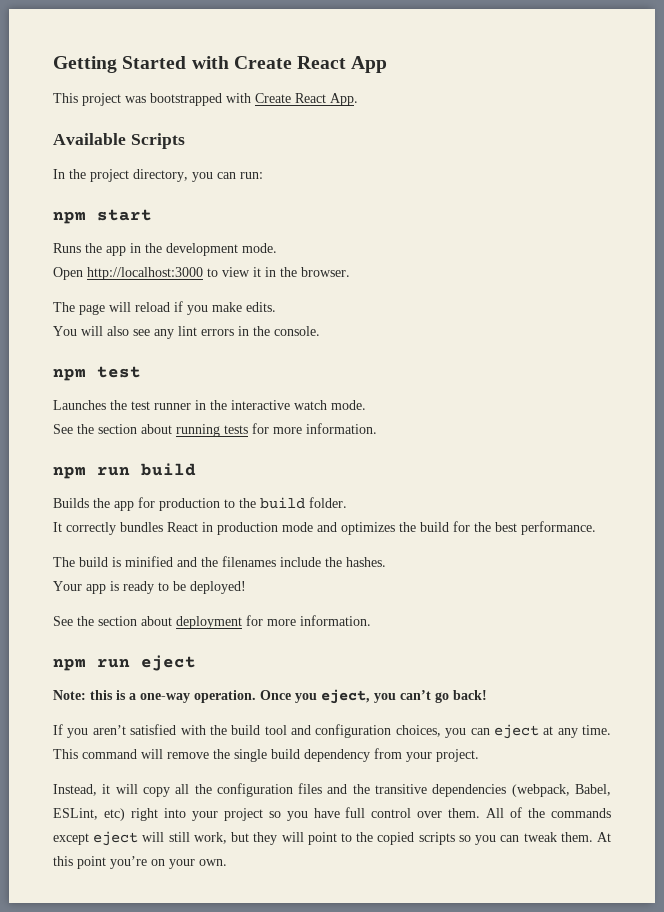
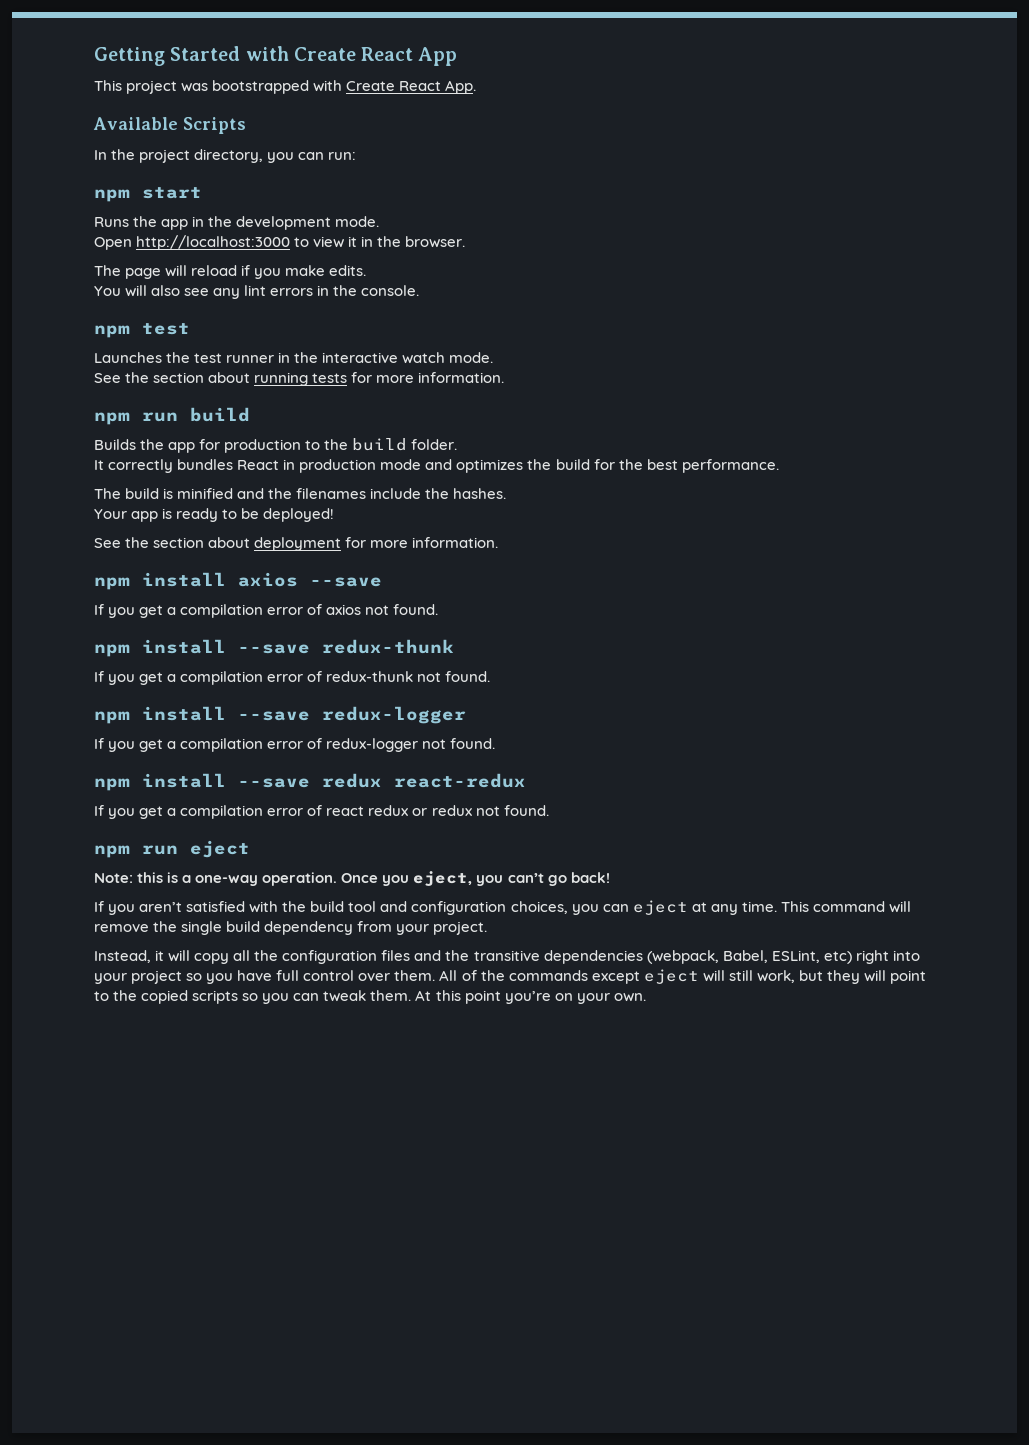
+ npm install axios --save
+ If you get a compilation error of axios not found.
+ npm install --save redux-thunk
+ If you get a compilation error of redux-thunk not found.
+ npm install --save redux-logger
+ If you get a compilation error of redux-logger not found.
+ npm install --save redux react-redux
+ If you get a compilation error of react redux or redux not found.

